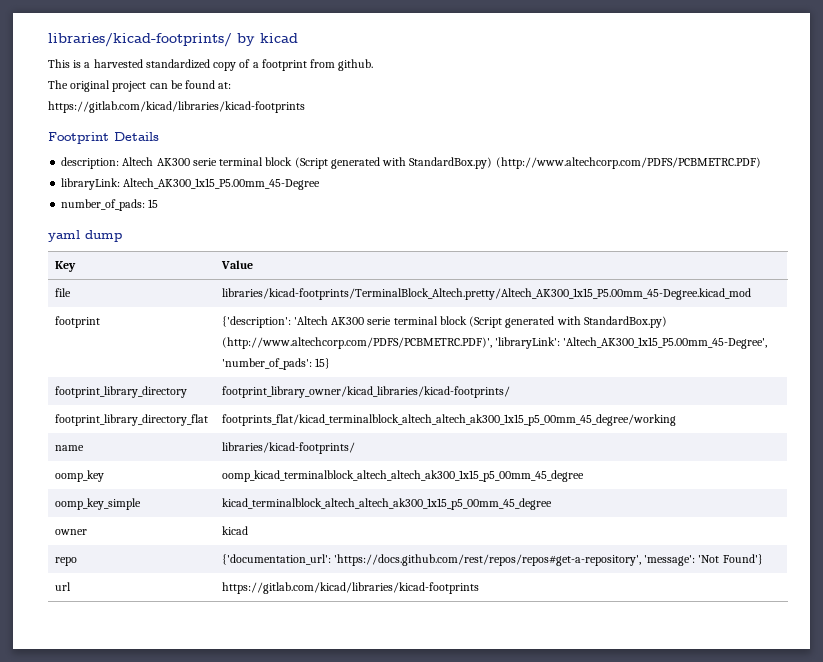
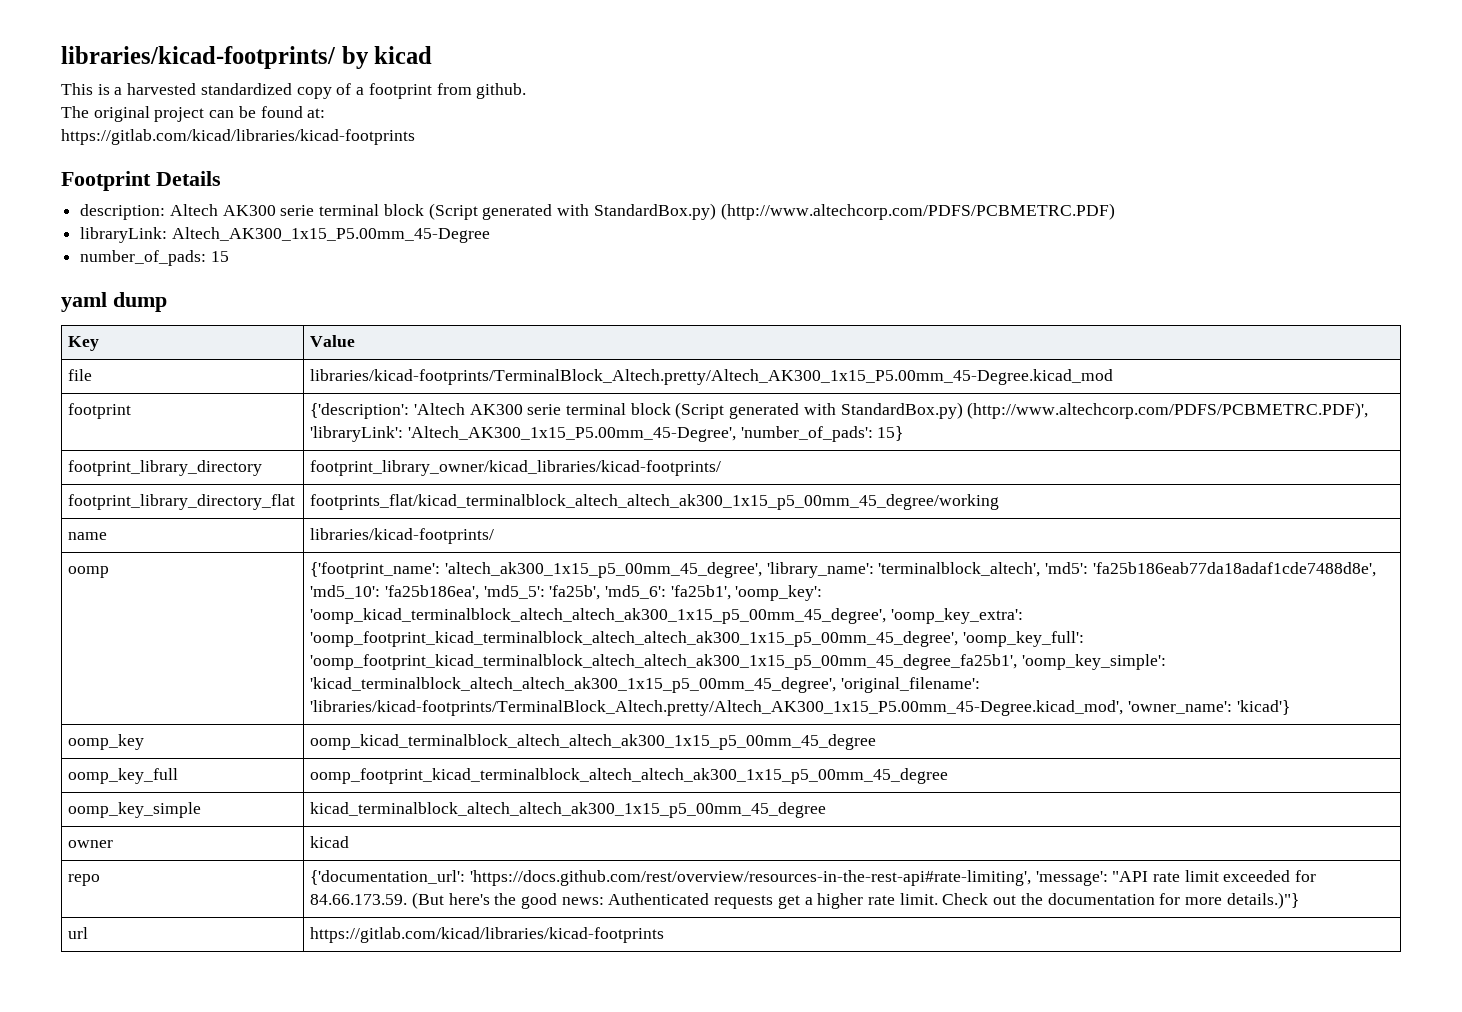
+ oomp | {'footprint_name': 'altech_ak300_1x15_p5_00mm_45_degree', 'library_name': 'terminalblock_altech', 'md5': 'fa25b186eab77da18adaf1cde7488d8e', 'md5_10': 'fa25b186ea', 'md5_5': 'fa25b', 'md5_6': 'fa25b1', 'oomp_key': 'oomp_kicad_terminalblock_altech_altech_ak300_1x15_p5_00mm_45_degree', 'oomp_key_extra': 'oomp_footprint_kicad_terminalblock_altech_altech_ak300_1x15_p5_00mm_45_degree', 'oomp_key_full': 'oomp_footprint_kicad_terminalblock_altech_altech_ak300_1x15_p5_00mm_45_degree_fa25b1', 'oomp_key_simple': 'kicad_terminalblock_altech_altech_ak300_1x15_p5_00mm_45_degree', 'original_filename': 'libraries/kicad-footprints/TerminalBlock_Altech.pretty/Altech_AK300_1x15_P5.00mm_45-Degree.kicad_mod', 'owner_name': 'kicad'}
+ oomp_key_full | oomp_footprint_kicad_terminalblock_altech_altech_ak300_1x15_p5_00mm_45_degree
- repo | {'documentation_url': 'https://docs.github.com/rest/repos/repos#get-a-repository', 'message': 'Not Found'}
+ repo | {'documentation_url': 'https://docs.github.com/rest/overview/resources-in-the-rest-api#rate-limiting', 'message': "API rate limit exceeded for 84.66.173.59. (But here's the good news: Authenticated requests get a higher rate limit. Check out the documentation for more details.)"}

